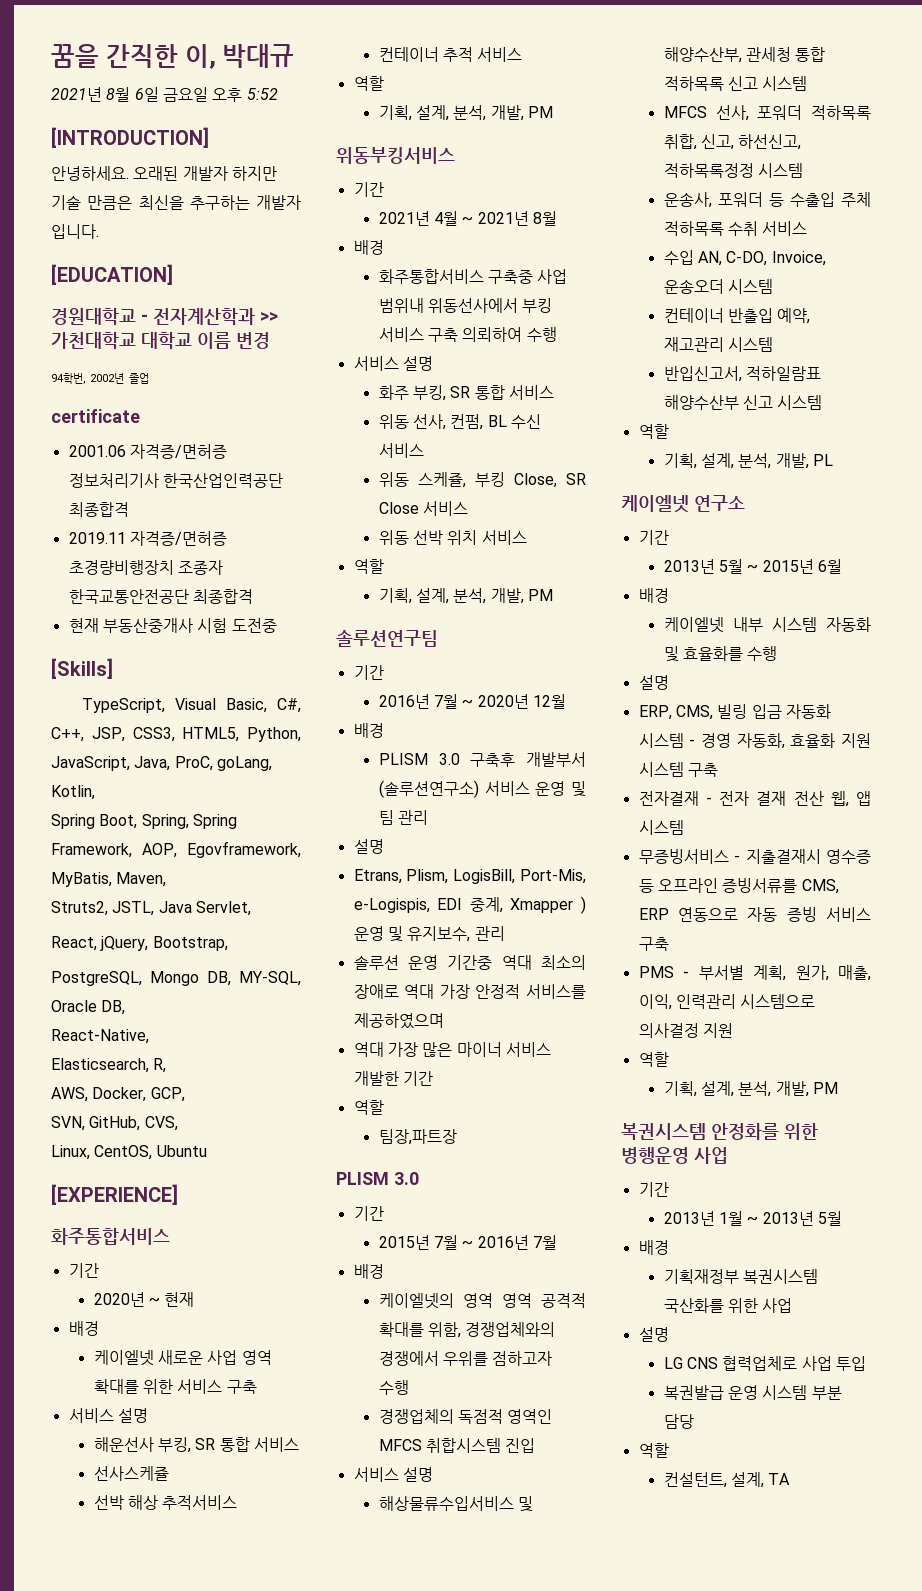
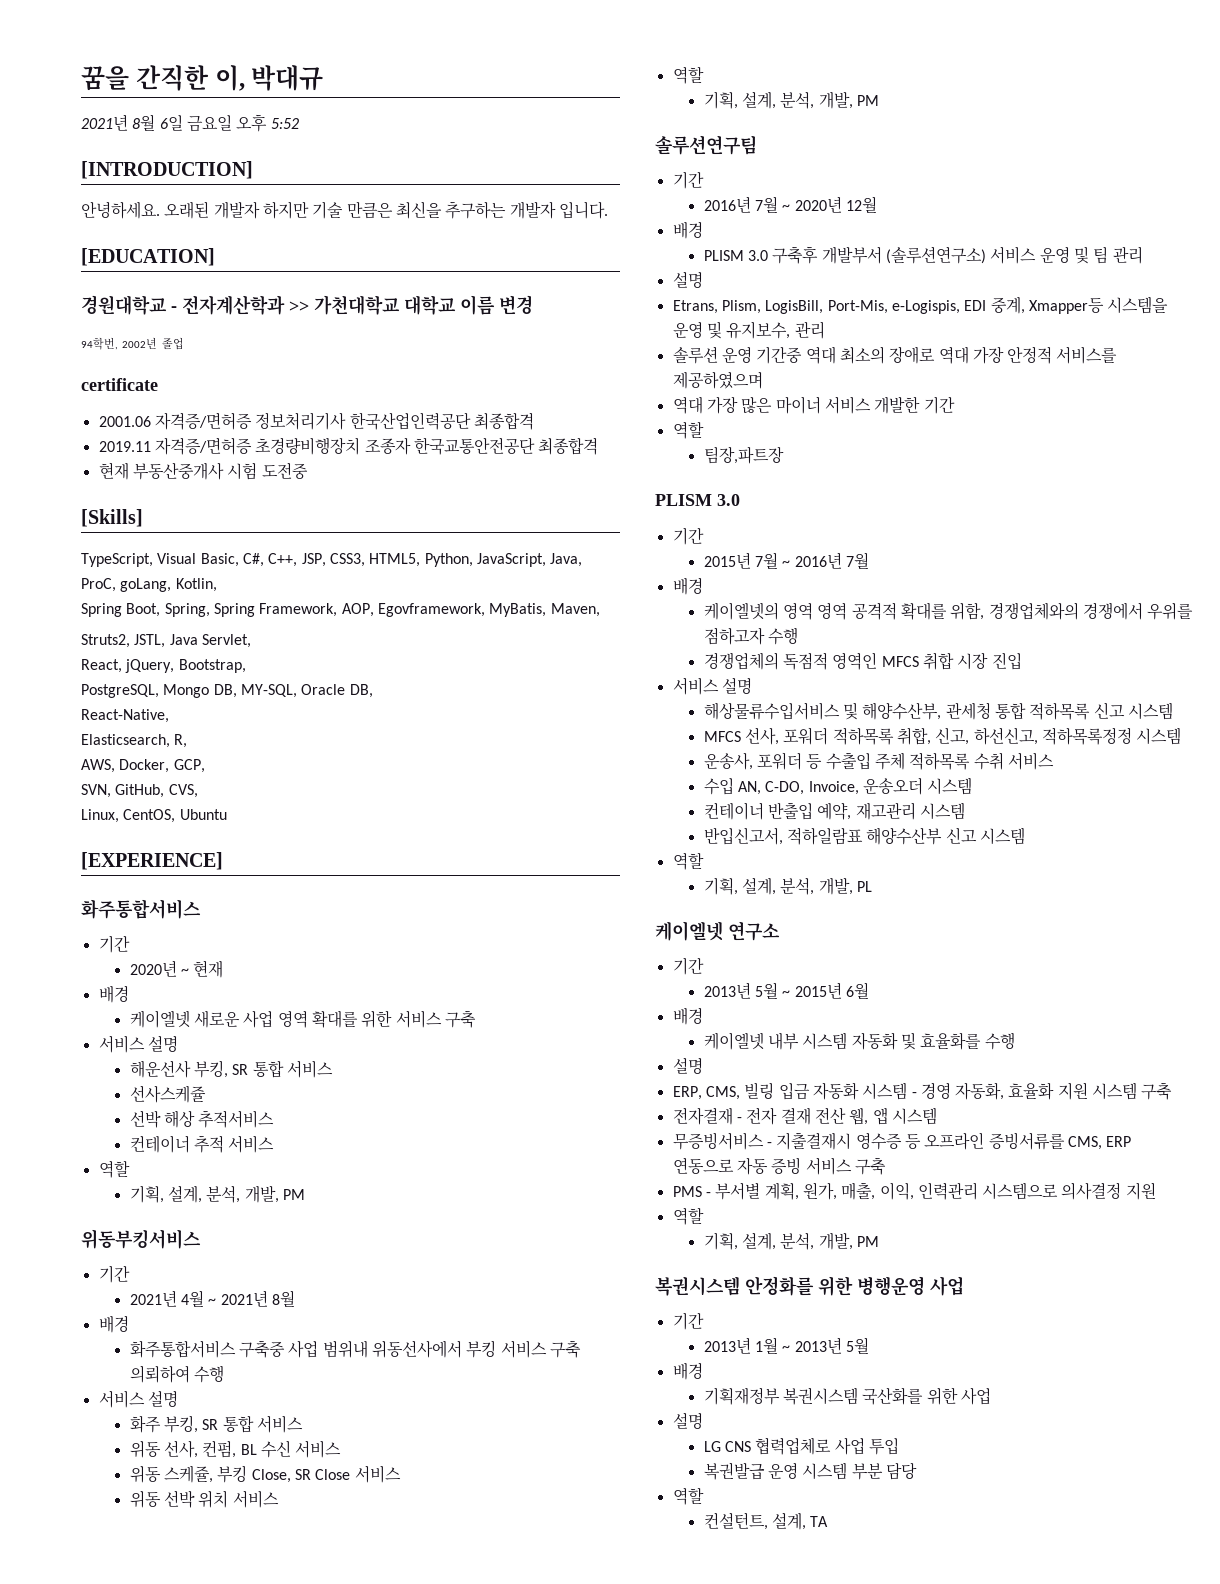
- Etrans, Plism, LogisBill, Port-Mis, e-Logispis, EDI 중계, Xmapper ) 운영 및 유지보수, 관리
+ Etrans, Plism, LogisBill, Port-Mis, e-Logispis, EDI 중계, Xmapper등 시스템을 운영 및 유지보수, 관리
- 경쟁업체의 독점적 영역인 MFCS 취합시스템 진입
+ 경쟁업체의 독점적 영역인 MFCS 취합 시장 진입

